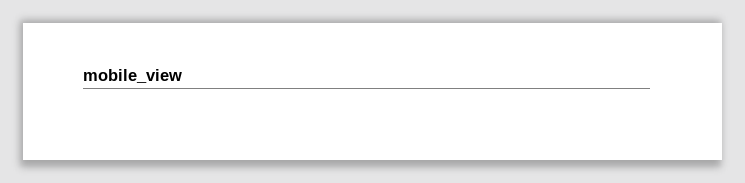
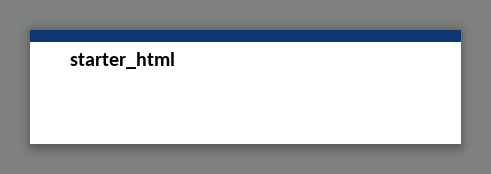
- mobile_view
+ starter_html

